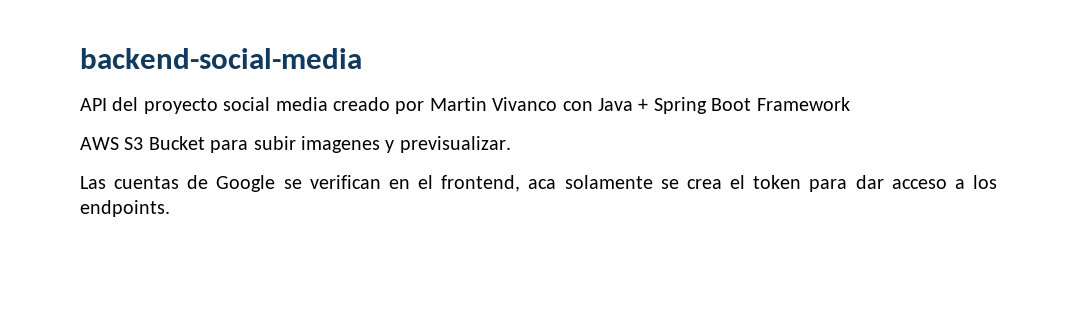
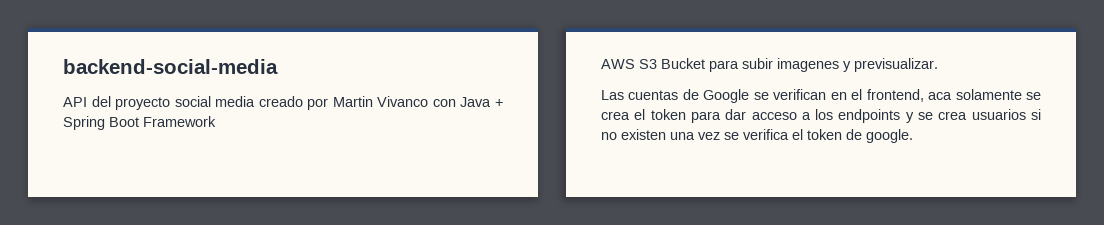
- Las cuentas de Google se verifican en el frontend, aca solamente se crea el token para dar acceso a los endpoints.
+ Las cuentas de Google se verifican en el frontend, aca solamente se crea el token para dar acceso a los endpoints y se crea usuarios si no existen una vez se verifica el token de google.

